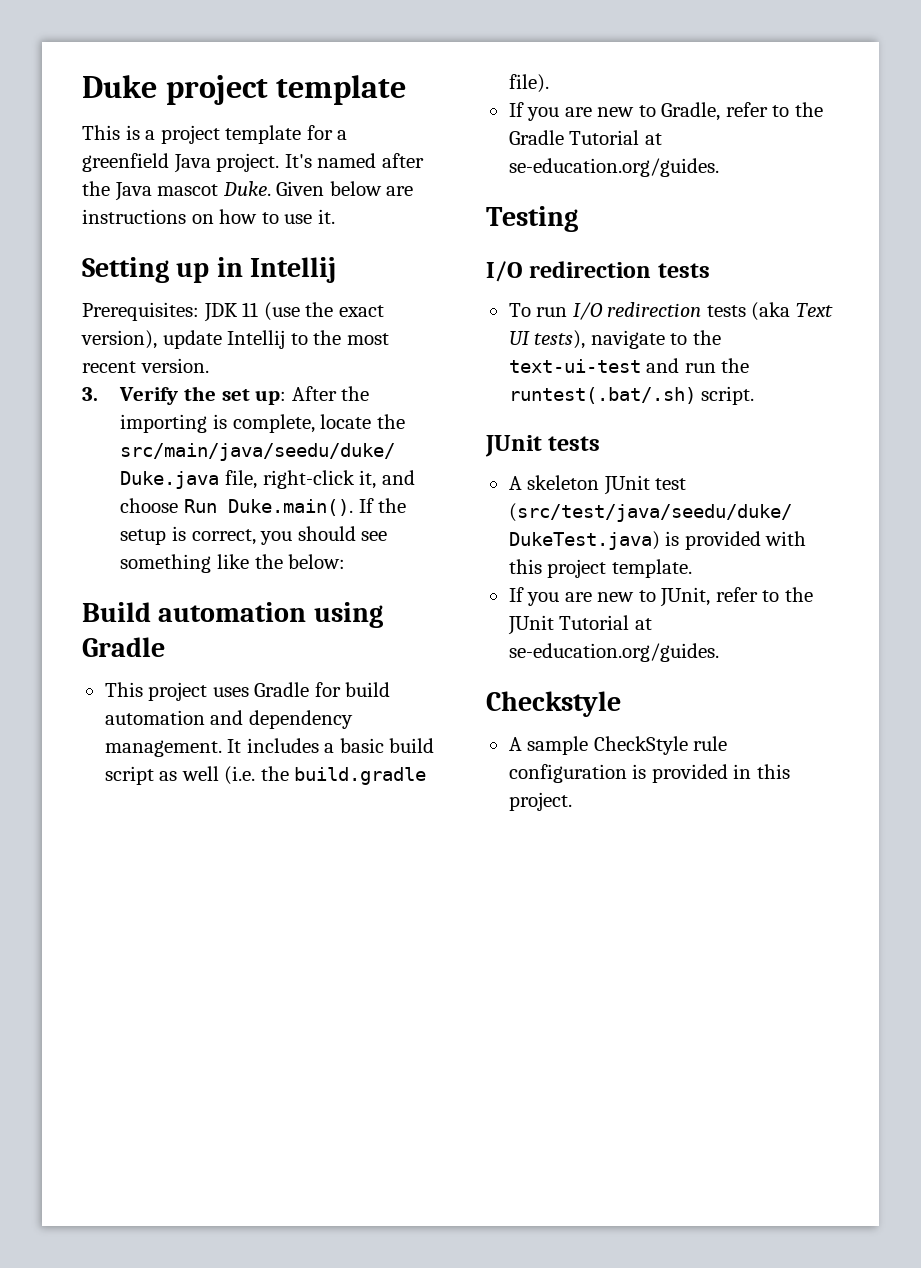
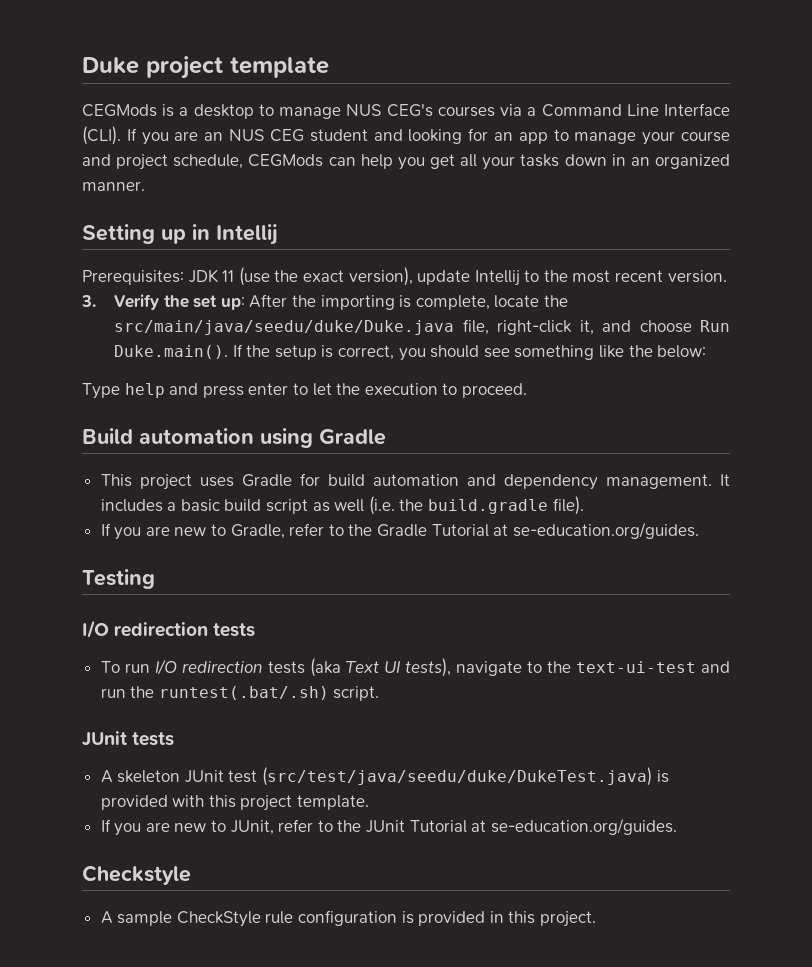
- This is a project template for a greenfield Java project. It's named after the Java mascot Duke. Given below are instructions on how to use it.
+ CEGMods is a desktop to manage NUS CEG's courses via a Command Line Interface (CLI). If you are an NUS CEG student and looking for an app to manage your course and project schedule, CEGMods can help you get all your tasks down in an organized manner.
+ Type help and press enter to let the execution to proceed.

